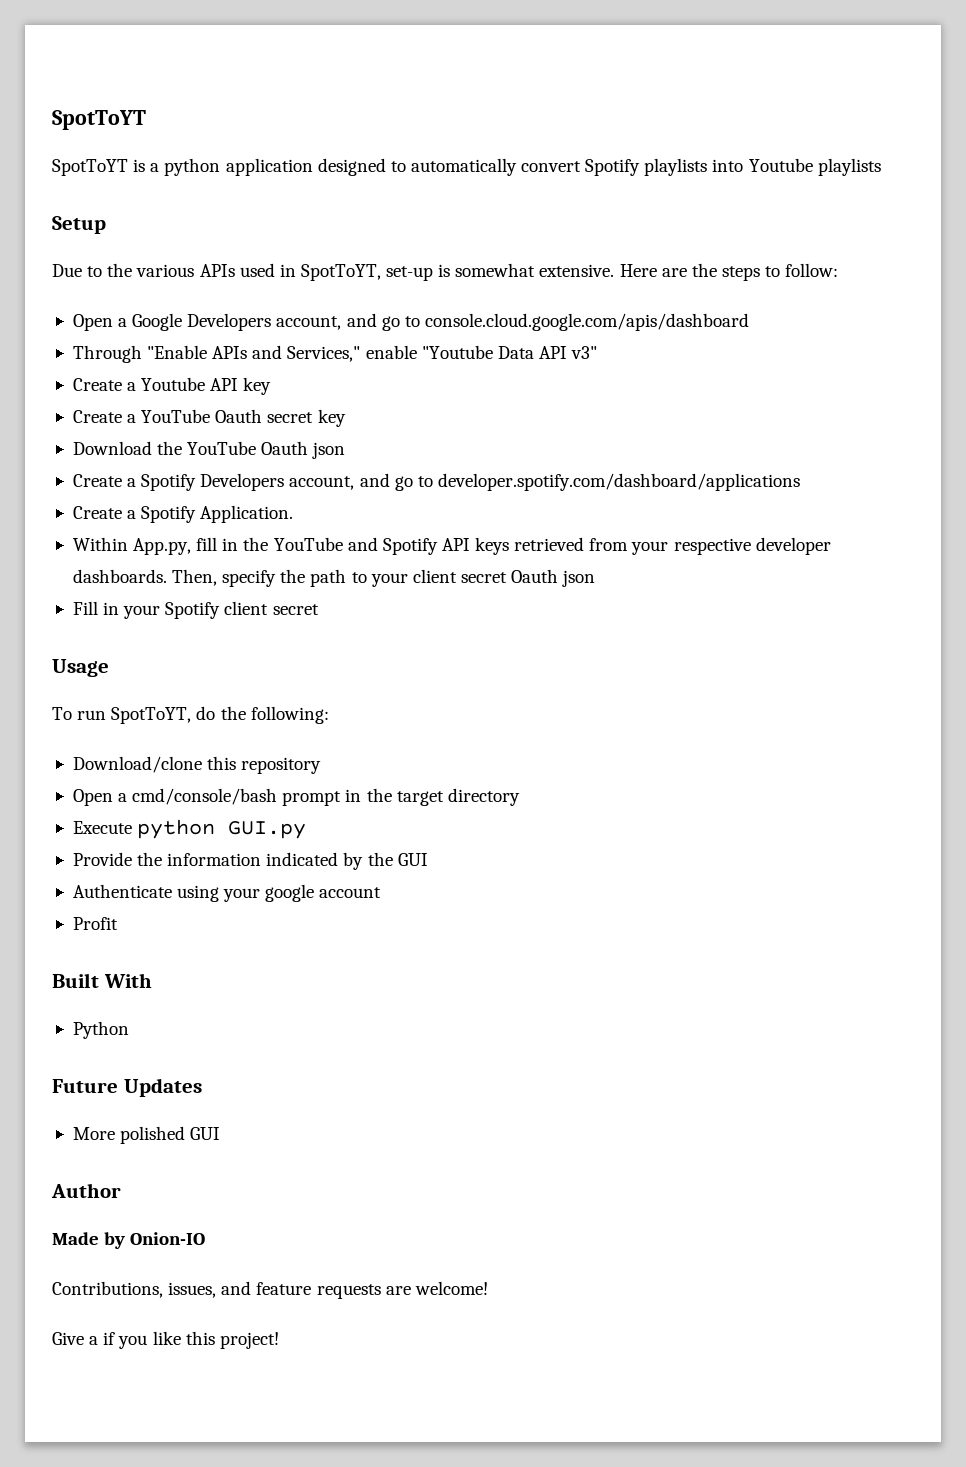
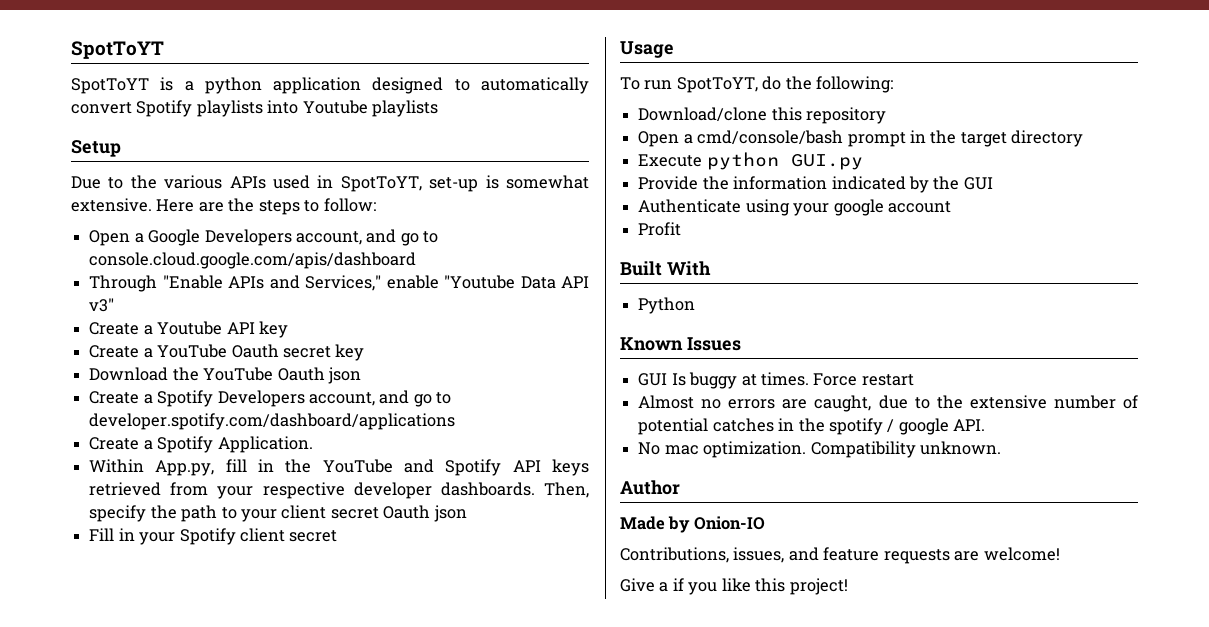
- Future Updates
- More polished GUI
+ Known Issues
+ GUI Is buggy at times. Force restart
+ Almost no errors are caught, due to the extensive number of potential catches in the spotify / google API.
+ No mac optimization. Compatibility unknown.

